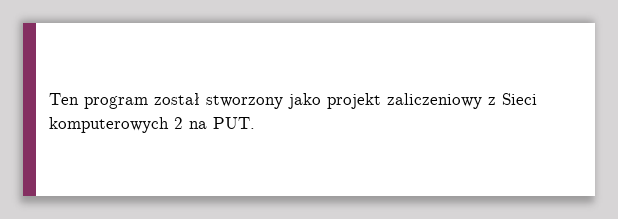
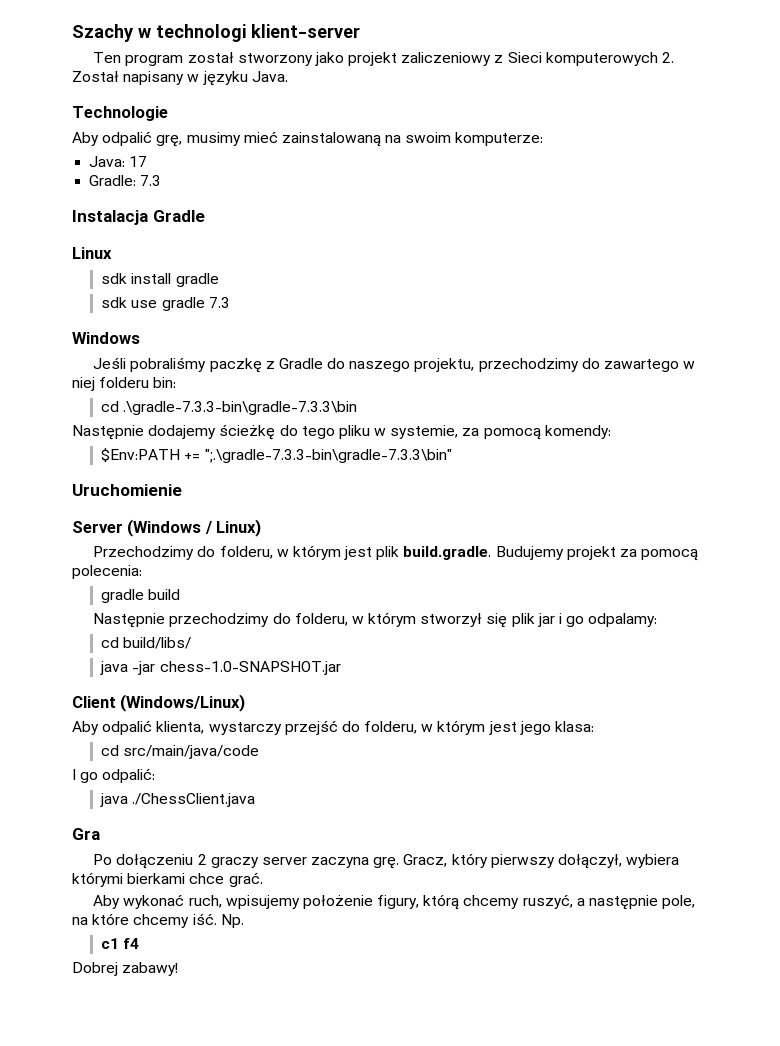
+ Szachy w technologi klient-server
- Ten program został stworzony jako projekt zaliczeniowy z Sieci komputerowych 2 na PUT.
+ Ten program został stworzony jako projekt zaliczeniowy z Sieci komputerowych 2. Został napisany w języku Java.
+ Technologie
+ Aby odpalić grę, musimy mieć zainstalowaną na swoim komputerze:
+ Java: 17
+ Gradle: 7.3
+ Instalacja Gradle
+ Linux
+ sdk install gradle
+ sdk use gradle 7.3
+ Windows
+ Jeśli pobraliśmy paczkę z Gradle do naszego projektu, przechodzimy do zawartego w niej folderu bin:
+ cd .\gradle-7.3.3-bin\gradle-7.3.3\bin
+ Następnie dodajemy ścieżkę do tego pliku w systemie, za pomocą komendy:
+ $Env:PATH += ";.\gradle-7.3.3-bin\gradle-7.3.3\bin"
+ Uruchomienie
+ Server (Windows / Linux)
+ Przechodzimy do folderu, w którym jest plik build.gradle. Budujemy projekt za pomocą polecenia:
+ gradle build
+ Następnie przechodzimy do folderu, w którym stworzył się plik jar i go odpalamy:
+ cd build/libs/
+ java -jar chess-1.0-SNAPSHOT.jar
+ Client (Windows/Linux)
+ Aby odpalić klienta, wystarczy przejść do folderu, w którym jest jego klasa:
+ cd src/main/java/code
+ I go odpalić:
+ java ./ChessClient.java
+ Gra
+ Po dołączeniu 2 graczy server zaczyna grę. Gracz, który pierwszy dołączył, wybiera którymi bierkami chce grać.
+ Aby wykonać ruch, wpisujemy położenie figury, którą chcemy ruszyć, a następnie pole, na które chcemy iść. Np.
+ c1 f4
+ Dobrej zabawy!

